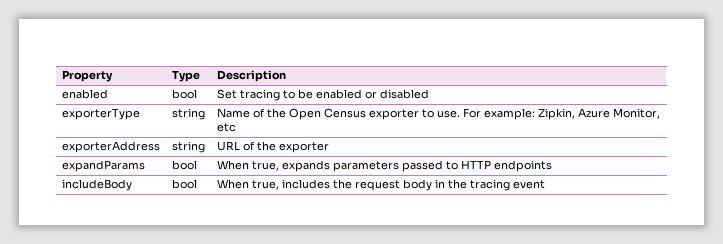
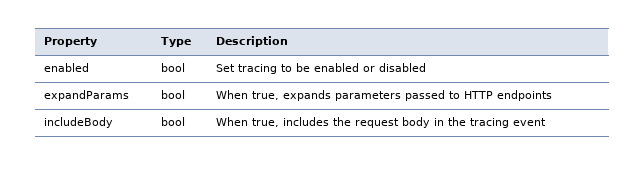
- exporterType | string | Name of the Open Census exporter to use. For example: Zipkin, Azure Monitor, etc
- exporterAddress | string | URL of the exporter

